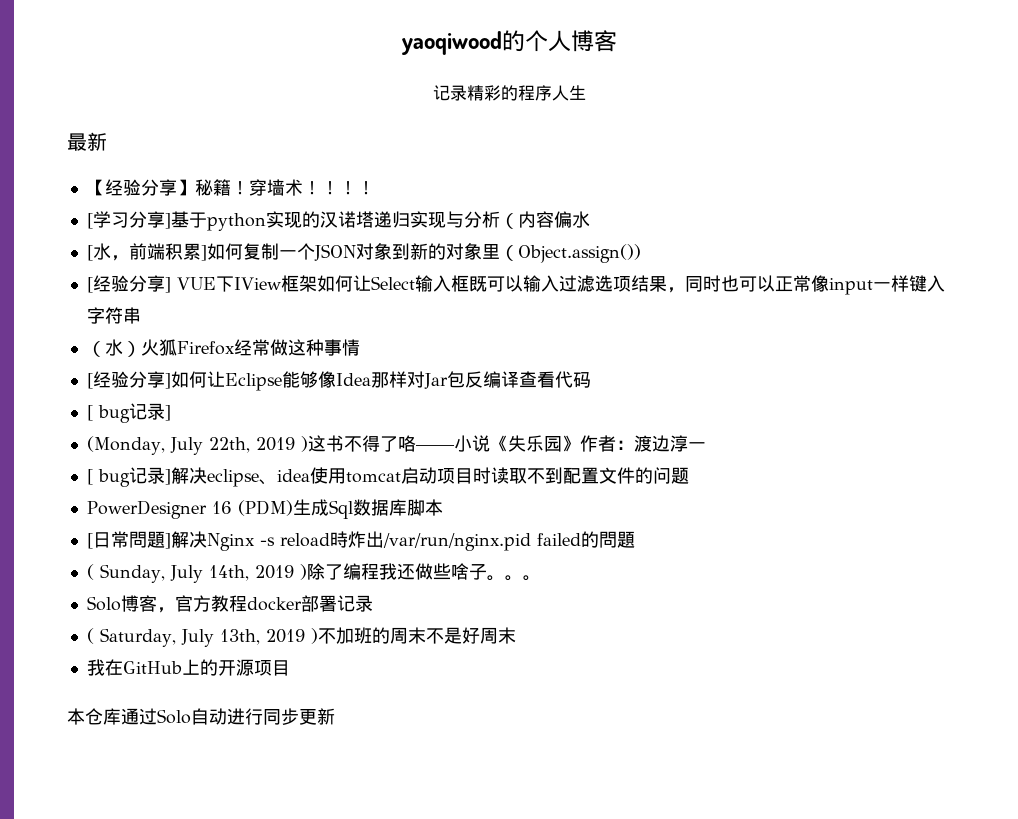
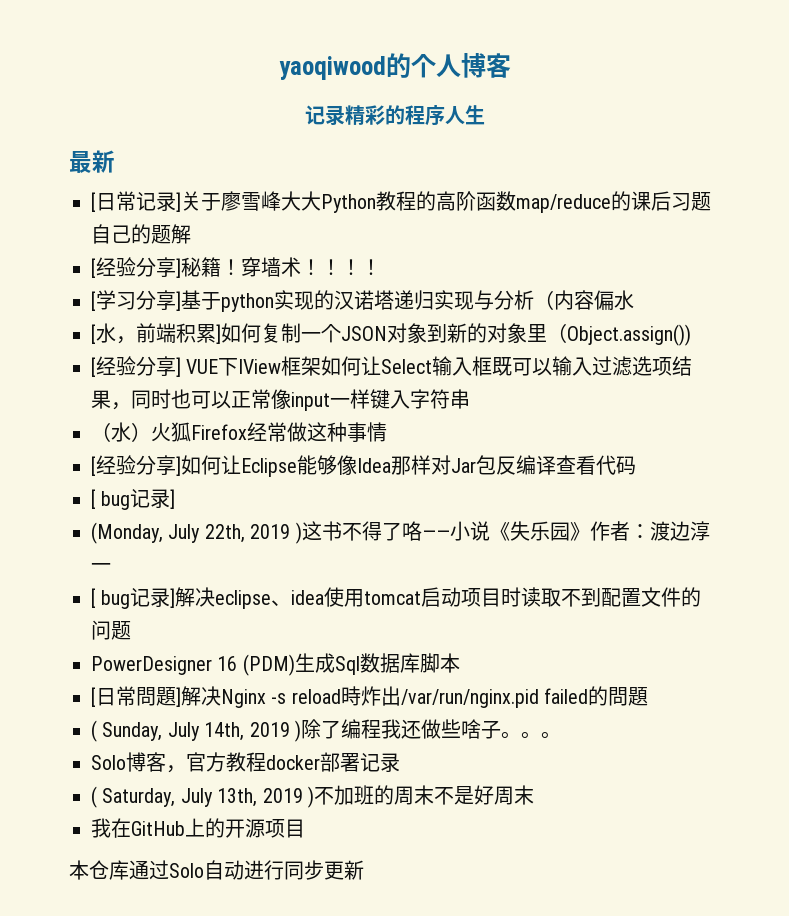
- 【经验分享】秘籍！
+ [日常记录]关于廖雪峰大大Python教程的高阶函数map/reduce的课后习题自己的题解
+ [经验分享]秘籍！

